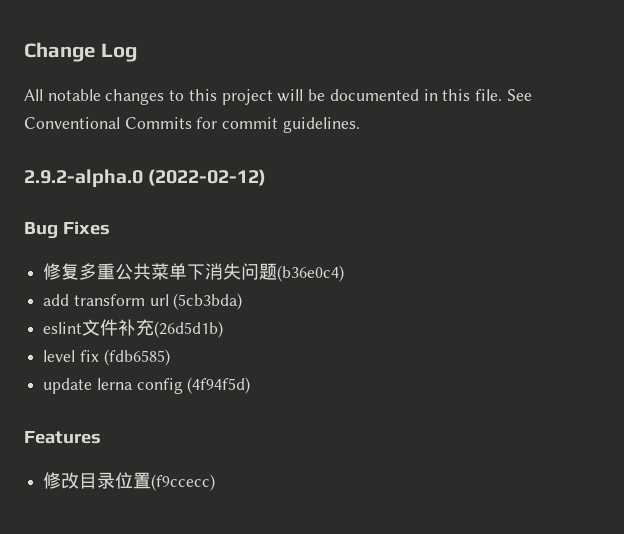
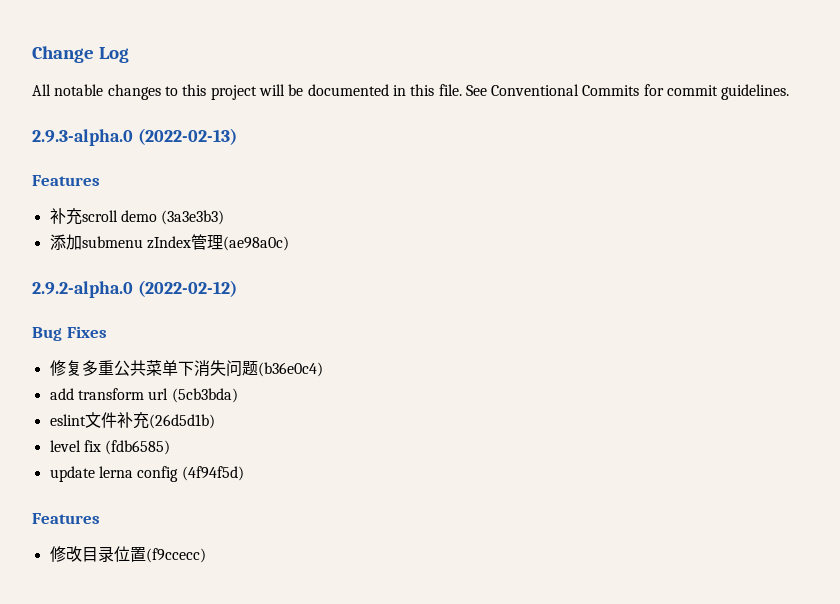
+ 2.9.3-alpha.0 (2022-02-13)
+ Features
+ 补充scroll demo (3a3e3b3)
+ 添加submenu zIndex管理(ae98a0c)

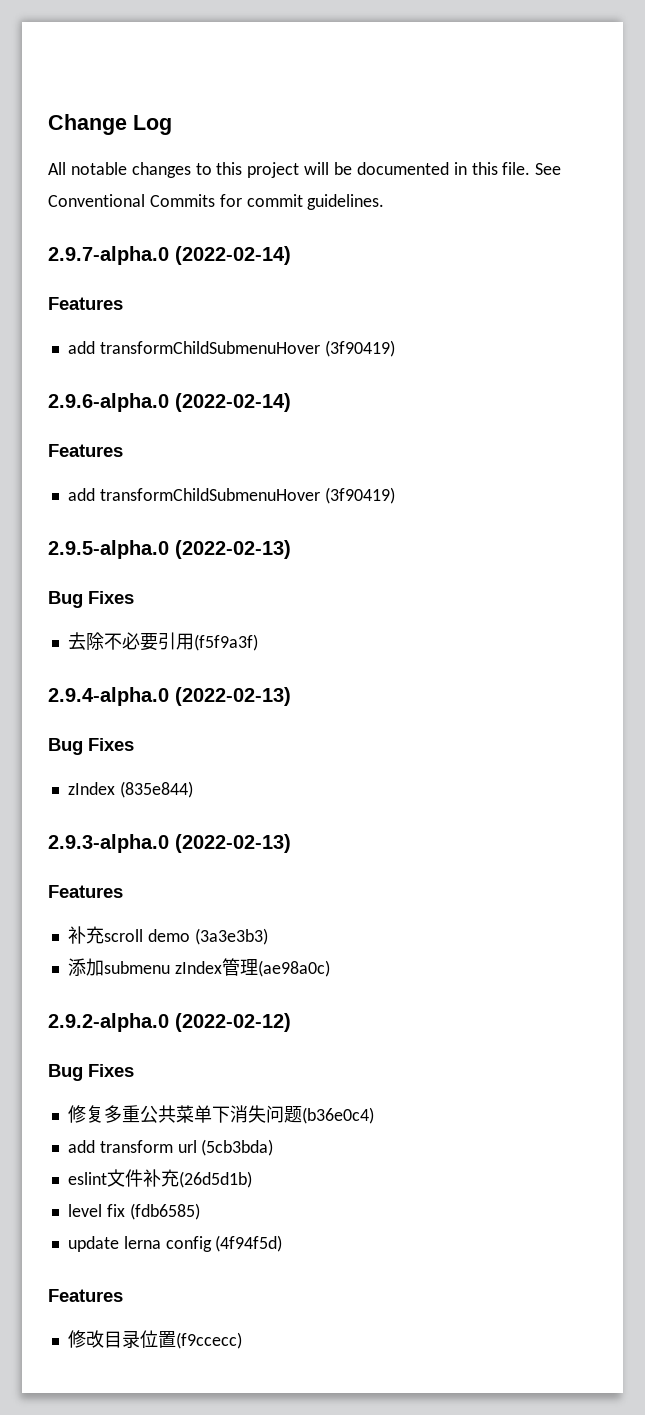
+ 2.9.7-alpha.0 (2022-02-14)
+ Features
+ add transformChildSubmenuHover (3f90419)
+ 2.9.6-alpha.0 (2022-02-14)
+ Features
+ add transformChildSubmenuHover (3f90419)
+ 2.9.5-alpha.0 (2022-02-13)
+ Bug Fixes
+ 去除不必要引用(f5f9a3f)
+ 2.9.4-alpha.0 (2022-02-13)
+ Bug Fixes
+ zIndex (835e844)

